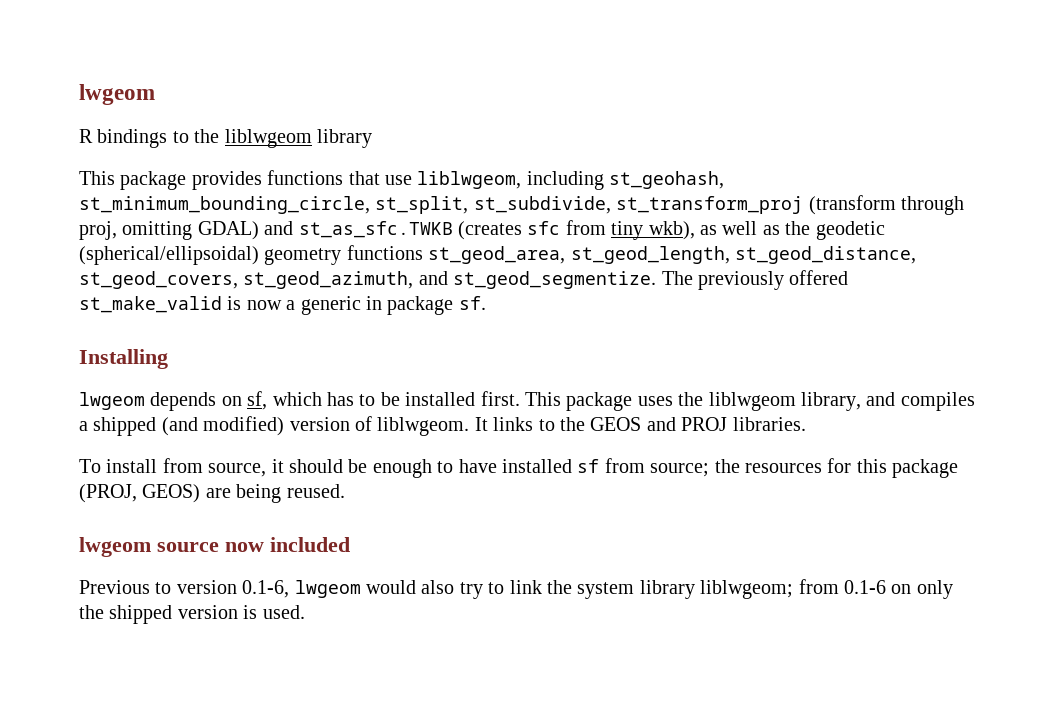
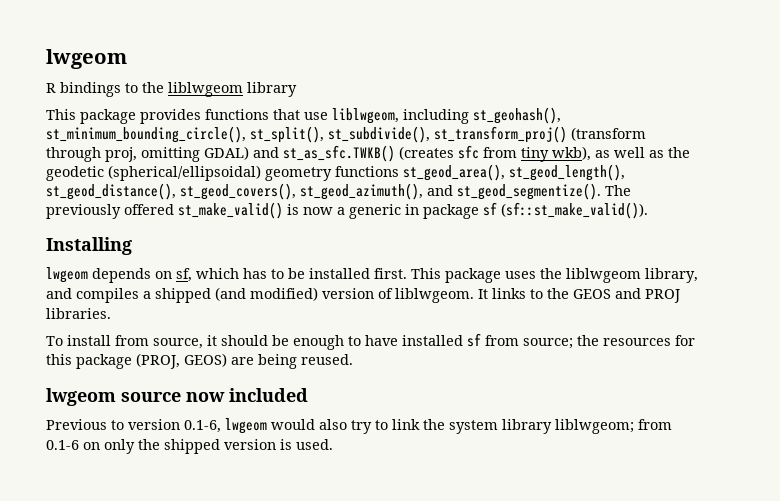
- This package provides functions that use liblwgeom, including st_geohash, st_minimum_bounding_circle, st_split, st_subdivide, st_transform_proj (transform through proj, omitting GDAL) and st_as_sfc.TWKB (creates sfc from tiny wkb), as well as the geodetic (spherical/ellipsoidal) geometry functions st_geod_area, st_geod_length, st_geod_distance, st_geod_covers, st_geod_azimuth, and st_geod_segmentize.
+ This package provides functions that use liblwgeom, including st_geohash(), st_minimum_bounding_circle(), st_split(), st_subdivide(), st_transform_proj() (transform through proj, omitting GDAL) and st_as_sfc.TWKB() (creates sfc from tiny wkb), as well as the geodetic (spherical/ellipsoidal) geometry functions st_geod_area(), st_geod_length(), st_geod_distance(), st_geod_covers(), st_geod_azimuth(), and st_geod_segmentize().
- The previously offered st_make_valid is now a generic in package sf.
+ The previously offered st_make_valid() is now a generic in package sf (sf::st_make_valid()).

